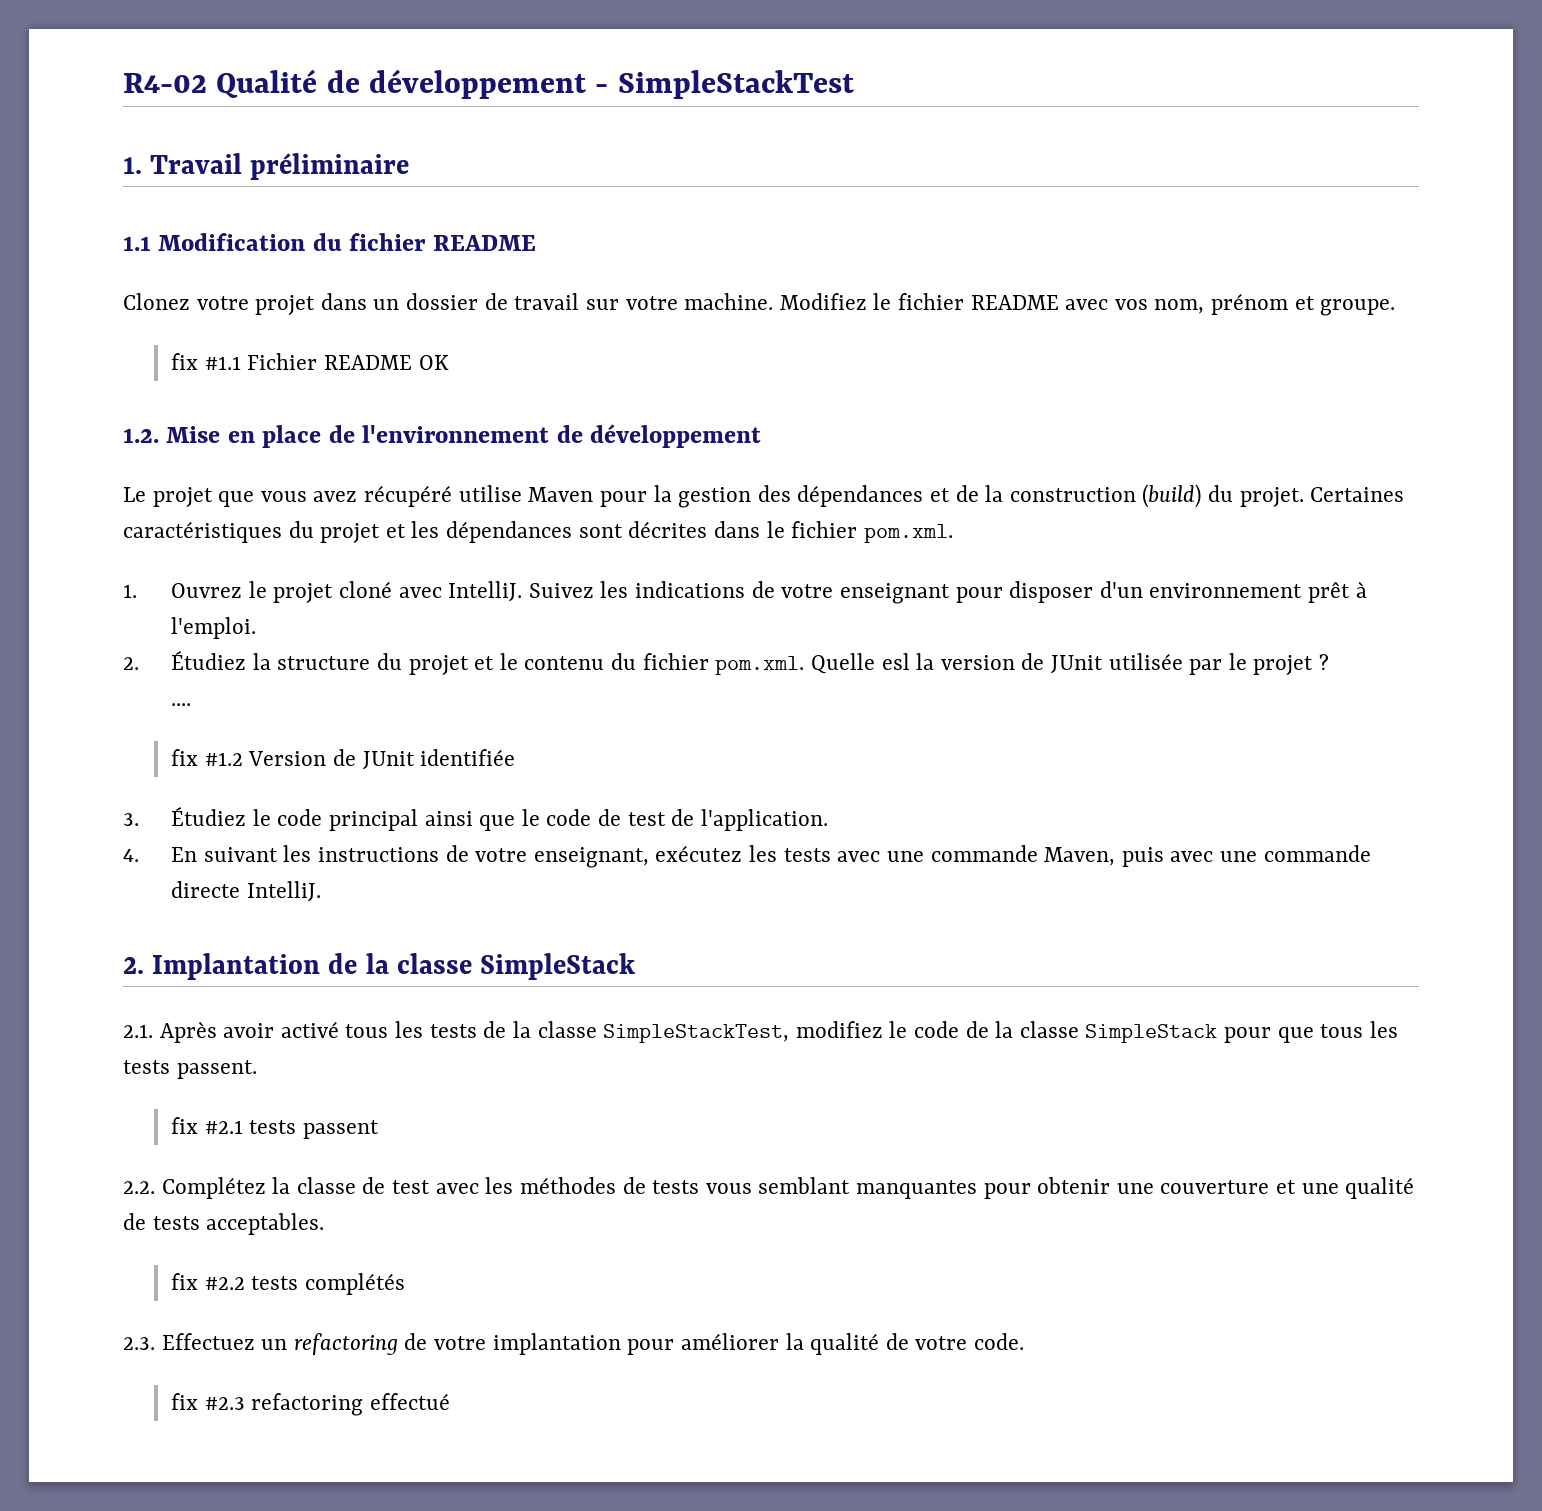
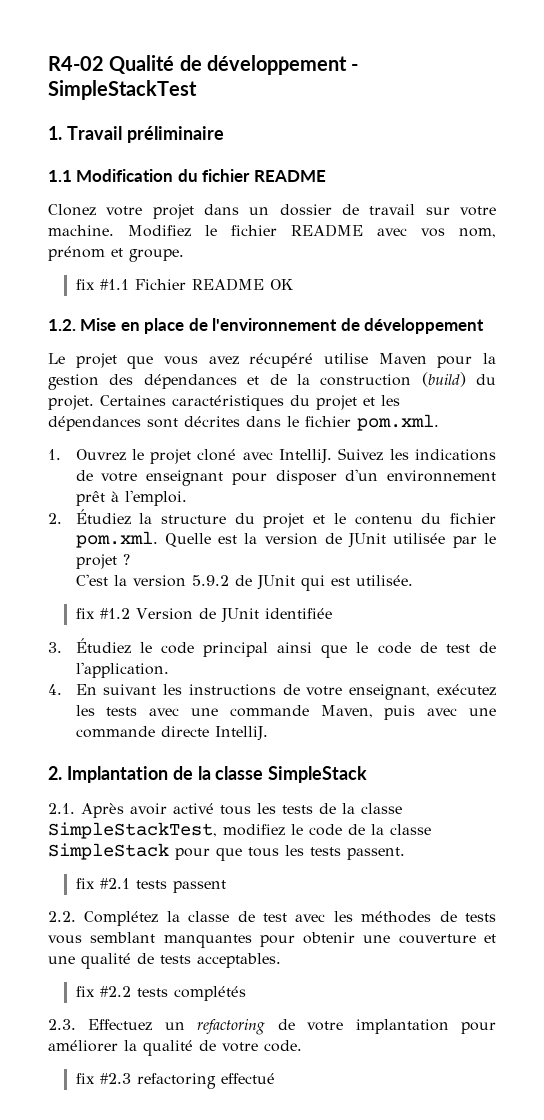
- 2. Étudiez la structure du projet et le contenu du fichier pom.xml. Quelle esl la version de JUnit utilisée par le projet ?
+ 2. Étudiez la structure du projet et le contenu du fichier pom.xml. Quelle est la version de JUnit utilisée par le projet ?
- ....
+ C'est la version 5.9.2 de JUnit qui est utilisée.

